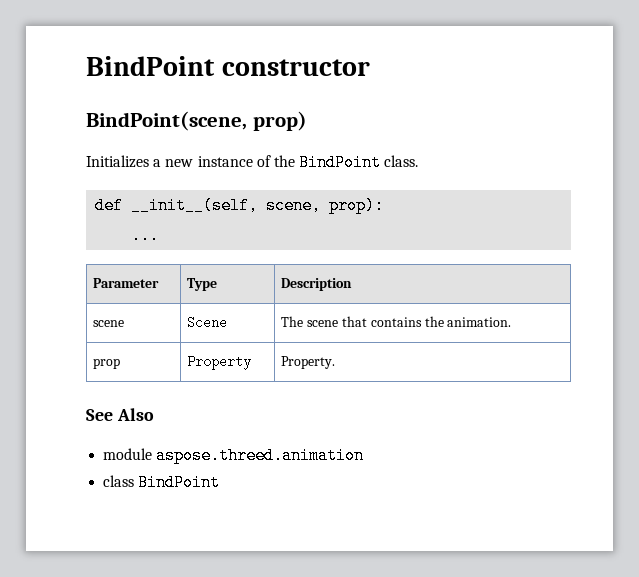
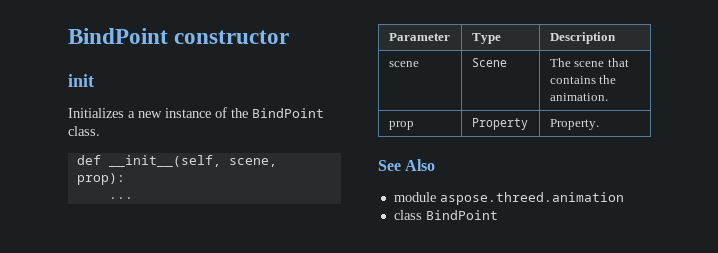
- BindPoint(scene, prop)
+ init

